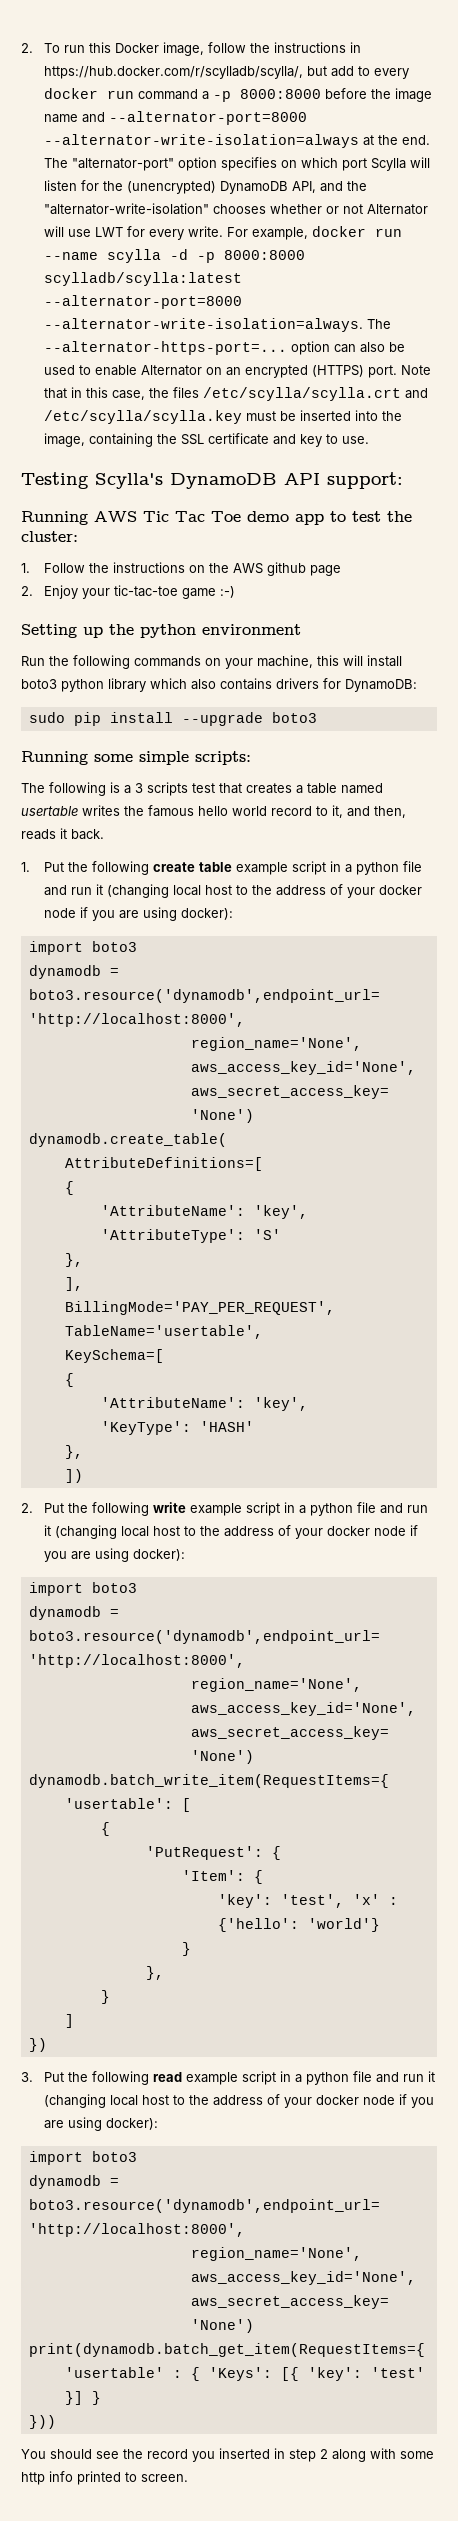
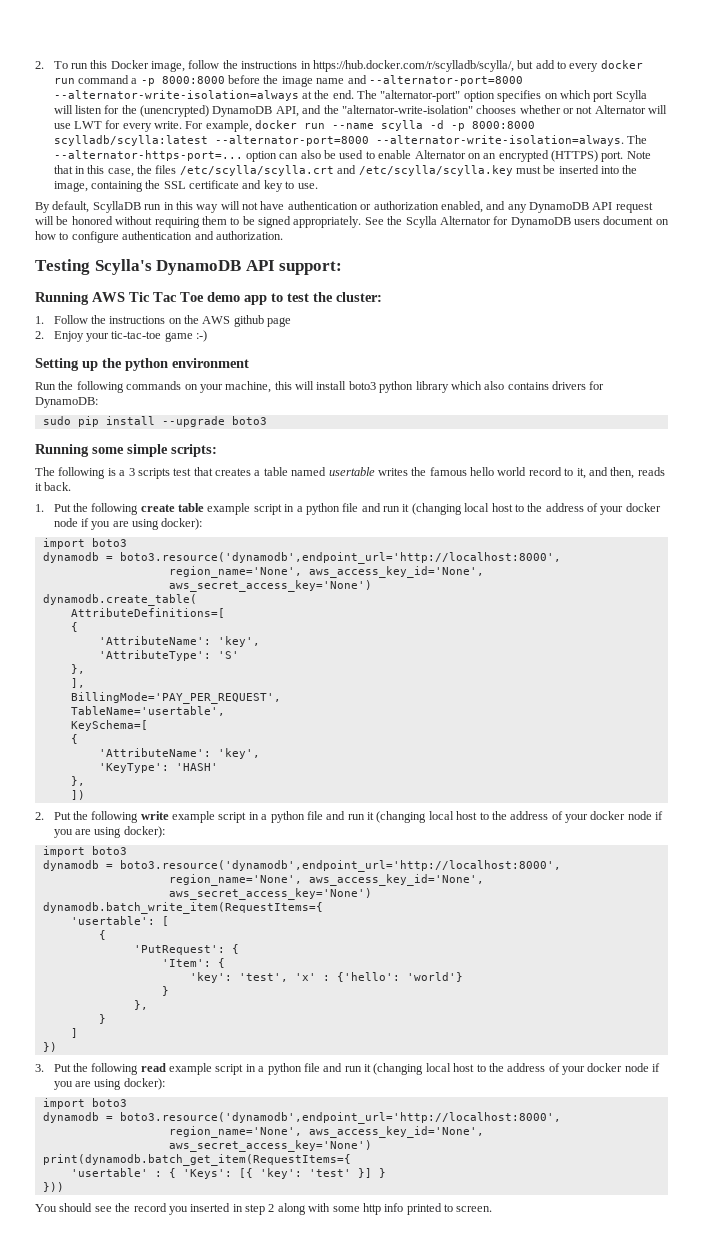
+ By default, ScyllaDB run in this way will not have authentication or authorization enabled, and any DynamoDB API request will be honored without requiring them to be signed appropriately. See the Scylla Alternator for DynamoDB users document on how to configure authentication and authorization.

